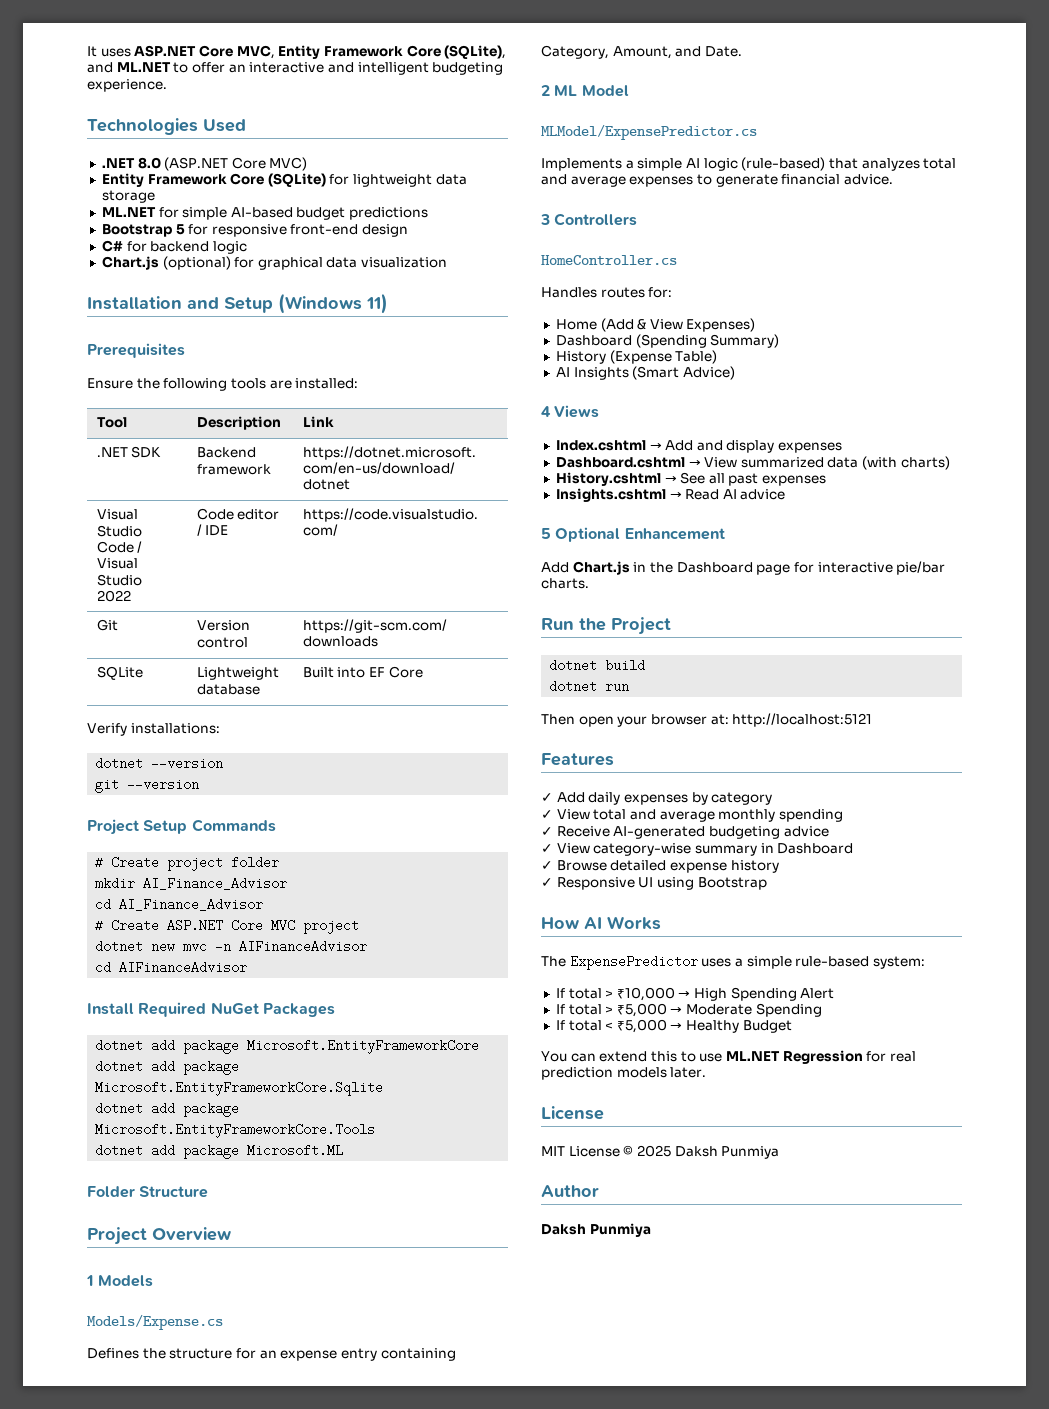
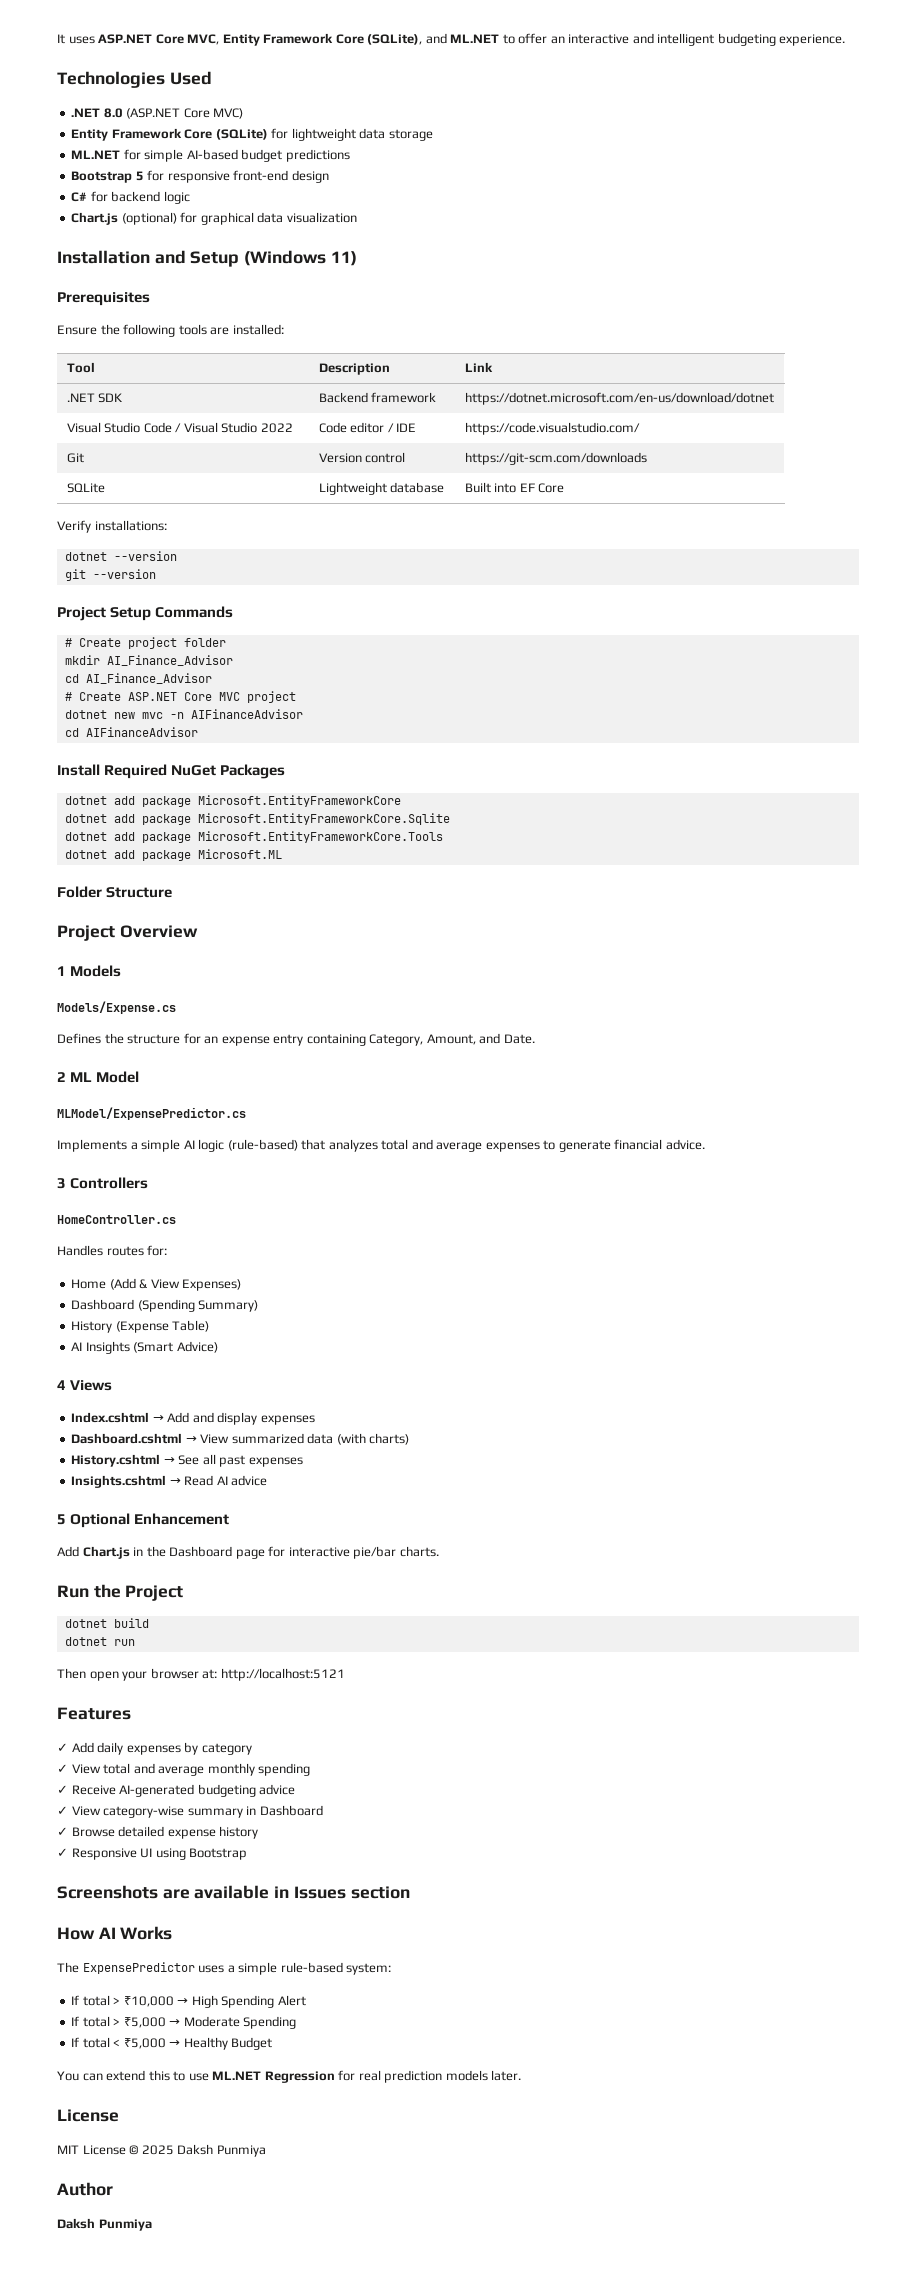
+ Screenshots are available in Issues section

